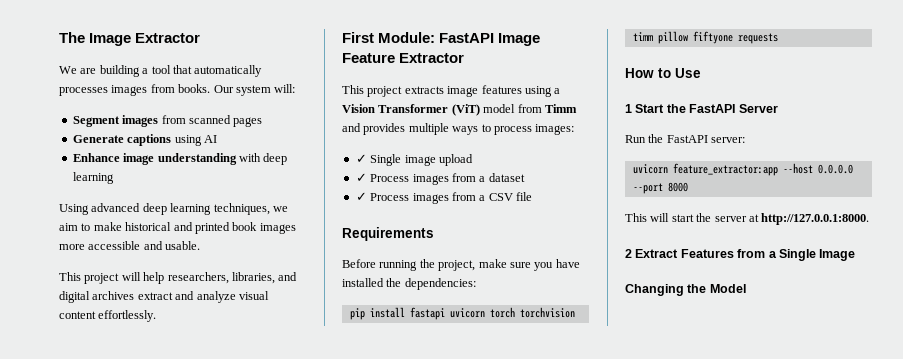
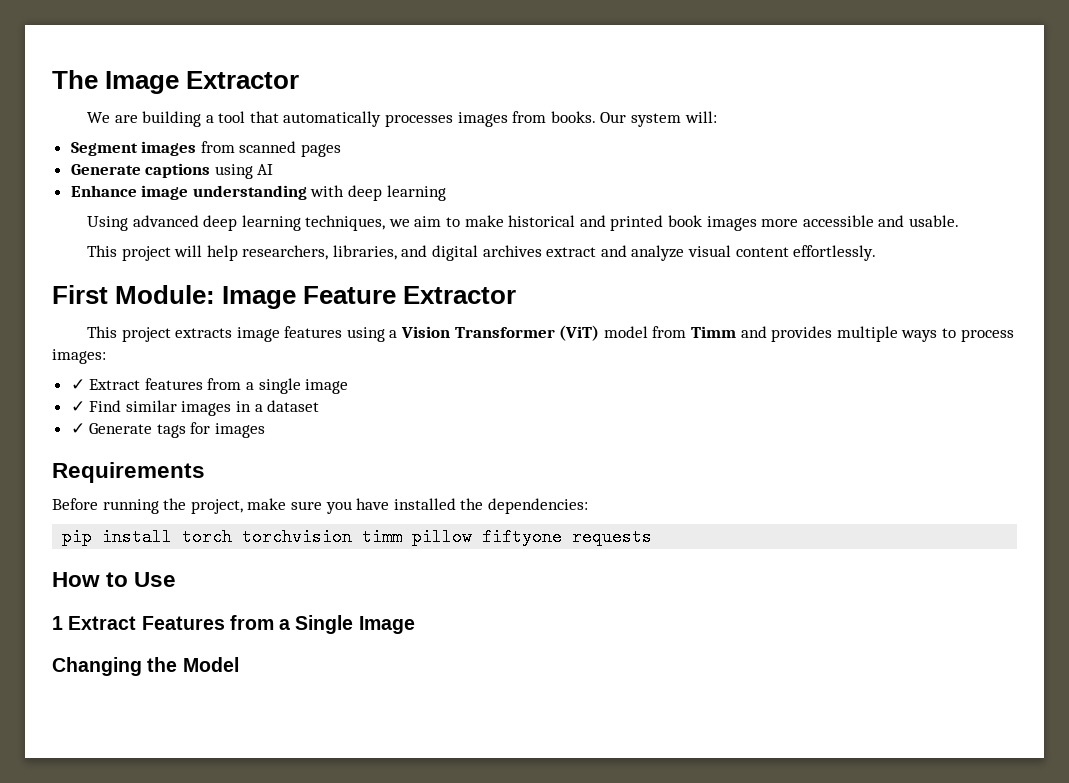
- First Module: FastAPI Image Feature Extractor
+ First Module: Image Feature Extractor
- ✓ Single image upload
- ✓ Process images from a dataset
+ ✓ Extract features from a single image
+ ✓ Find similar images in a dataset
- ✓ Process images from a CSV file
+ ✓ Generate tags for images
- pip install fastapi uvicorn torch torchvision timm pillow fiftyone requests
+ pip install torch torchvision timm pillow fiftyone requests
- 1 Start the FastAPI Server
- Run the FastAPI server:
- uvicorn feature_extractor:app --host 0.0.0.0 --port 8000
- This will start the server at http://127.0.0.1:8000.
- 2 Extract Features from a Single Image
+ 1 Extract Features from a Single Image

